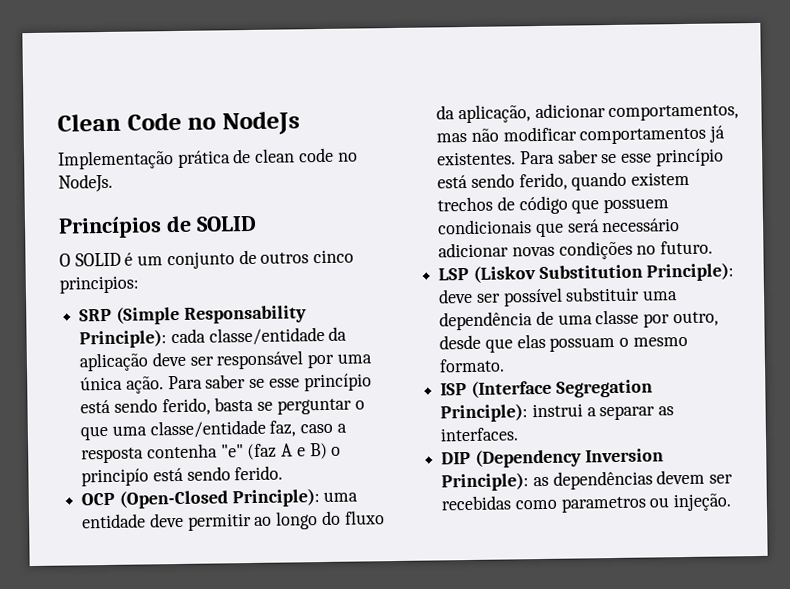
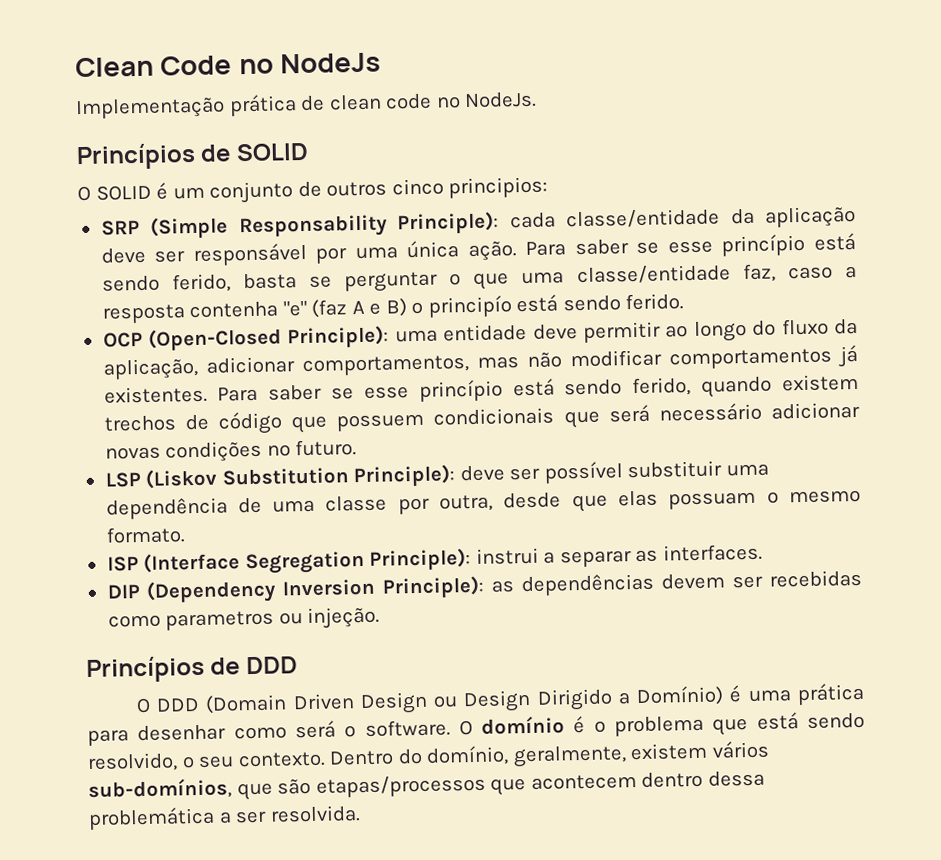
- LSP (Liskov Substitution Principle): deve ser possível substituir uma dependência de uma classe por outro, desde que elas possuam o mesmo formato.
+ LSP (Liskov Substitution Principle): deve ser possível substituir uma dependência de uma classe por outra, desde que elas possuam o mesmo formato.
+ Princípios de DDD
+ O DDD (Domain Driven Design ou Design Dirigido a Domínio) é uma prática para desenhar como será o software. O domínio é o problema que está sendo resolvido, o seu contexto. Dentro do domínio, geralmente, existem vários sub-domínios, que são etapas/processos que acontecem dentro dessa problemática a ser resolvida.

